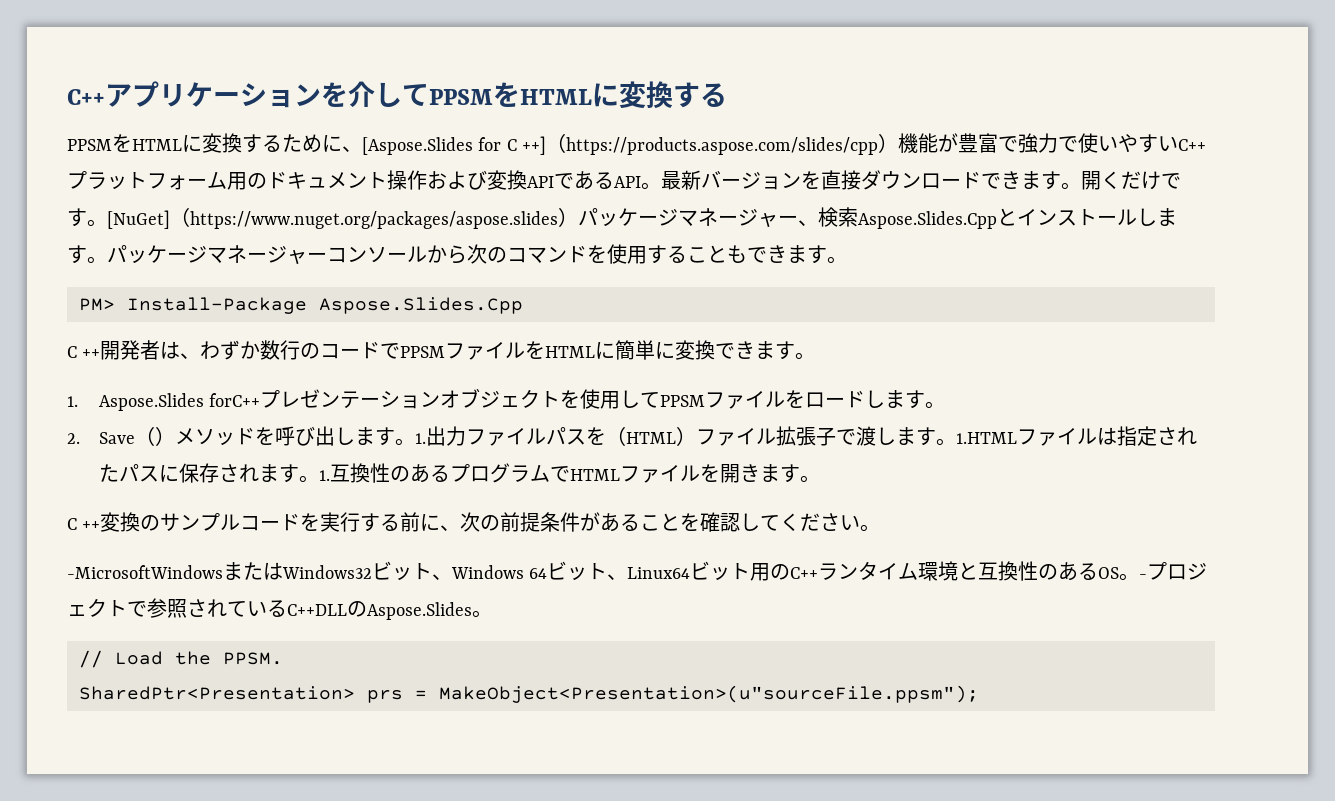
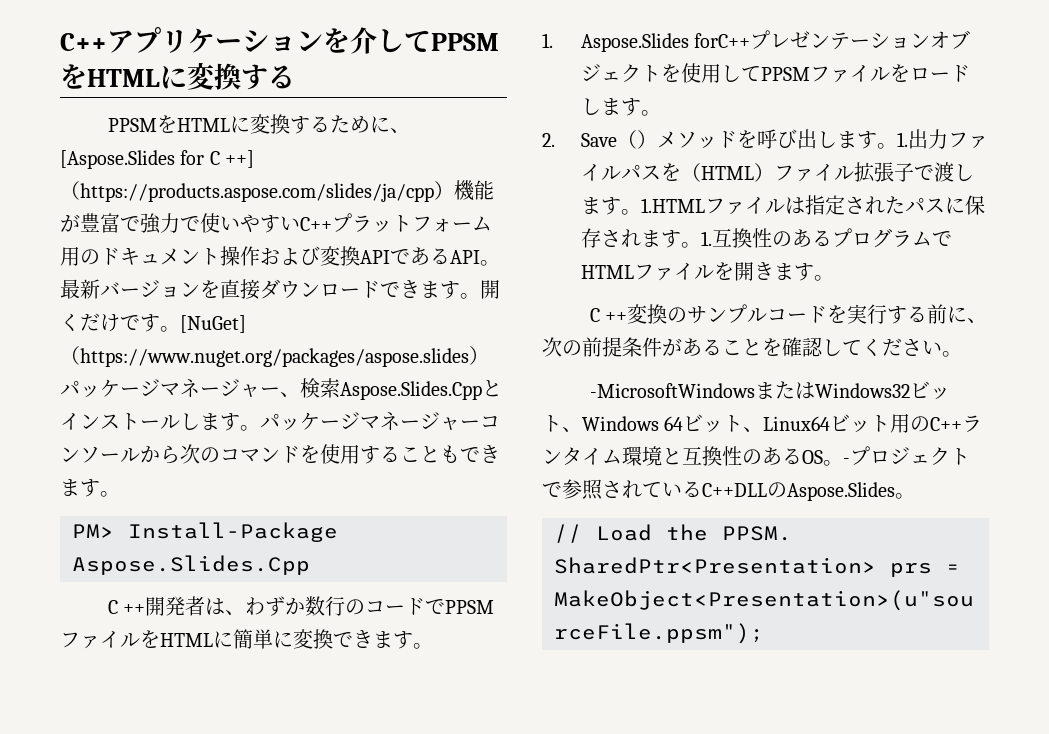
- PPSMをHTMLに変換するために、[Aspose.Slides for C ++]（https://products.aspose.com/slides/cpp）機能が豊富で強力で使いやすいC++プラットフォーム用のドキュメント操作および変換APIであるAPI。
+ PPSMをHTMLに変換するために、[Aspose.Slides for C ++]（https://products.aspose.com/slides/ja/cpp）機能が豊富で強力で使いやすいC++プラットフォーム用のドキュメント操作および変換APIであるAPI。

